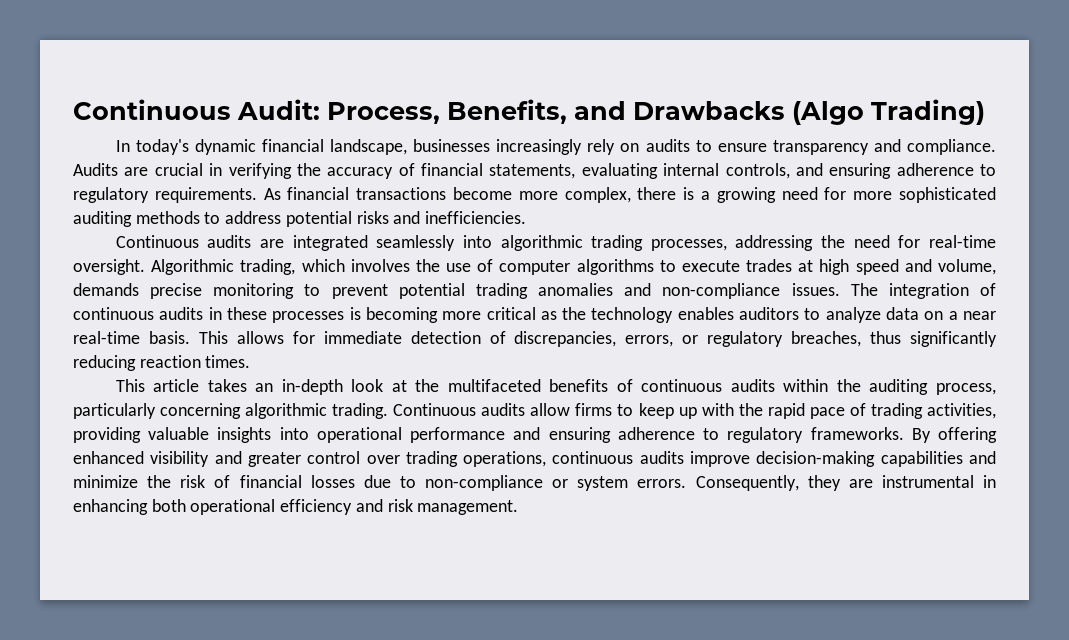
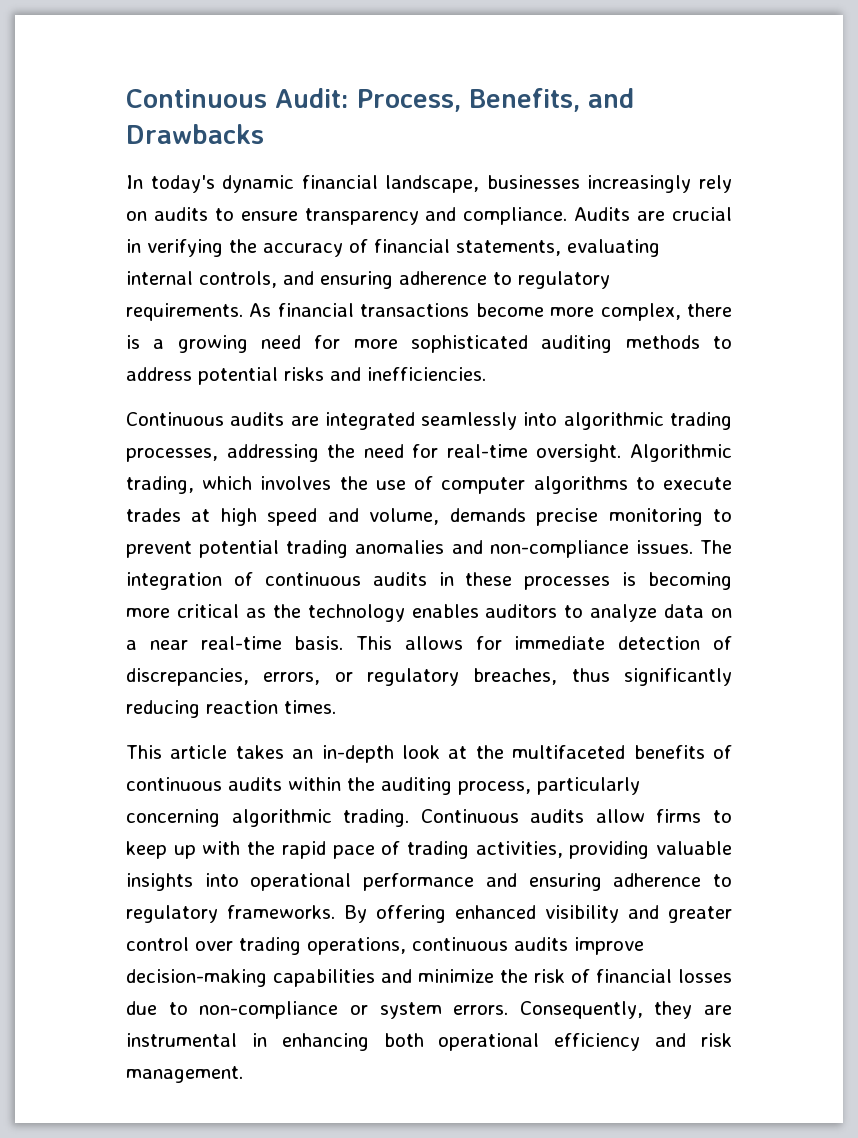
- Continuous Audit: Process, Benefits, and Drawbacks (Algo Trading)
+ Continuous Audit: Process, Benefits, and Drawbacks

